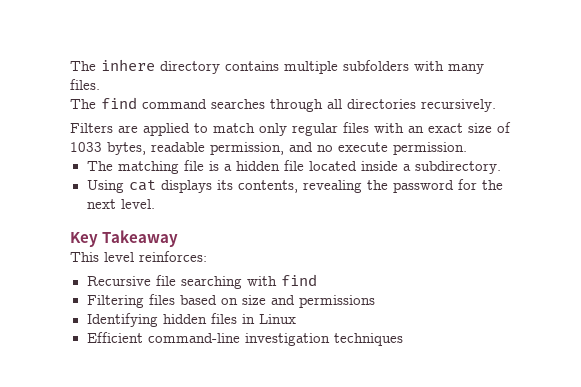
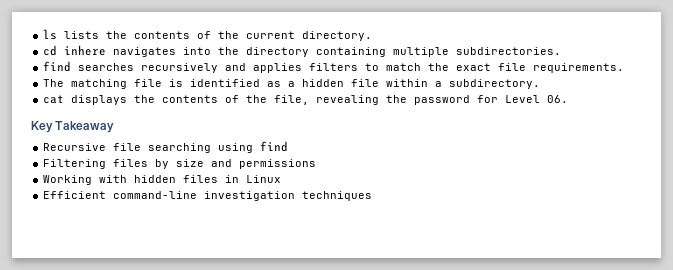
- The inhere directory contains multiple subfolders with many files.
- The find command searches through all directories recursively.
- Filters are applied to match only regular files with an exact size of 1033 bytes, readable permission, and no execute permission.
+ ls lists the contents of the current directory.
+ cd inhere navigates into the directory containing multiple subdirectories.
+ find searches recursively and applies filters to match the exact file requirements.
- The matching file is a hidden file located inside a subdirectory.
+ The matching file is identified as a hidden file within a subdirectory.
- Using cat displays its contents, revealing the password for the next level.
+ cat displays the contents of the file, revealing the password for Level 06.
- This level reinforces:
- Recursive file searching with find
+ Recursive file searching using find
- Filtering files based on size and permissions
+ Filtering files by size and permissions
- Identifying hidden files in Linux
+ Working with hidden files in Linux

